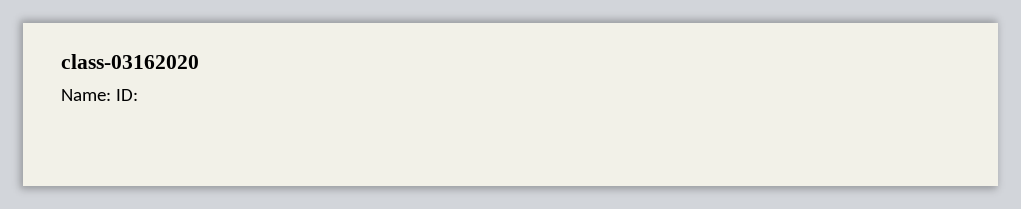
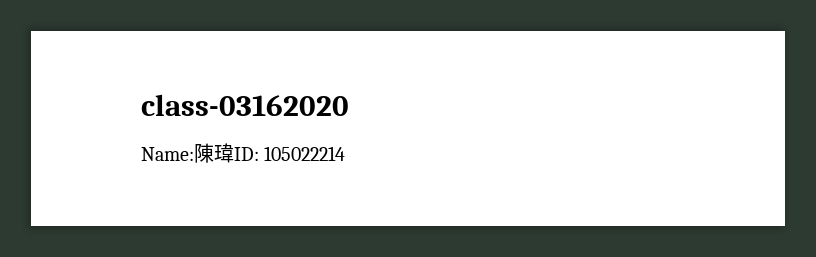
- Name: ID:
+ Name:陳瑋ID: 105022214

